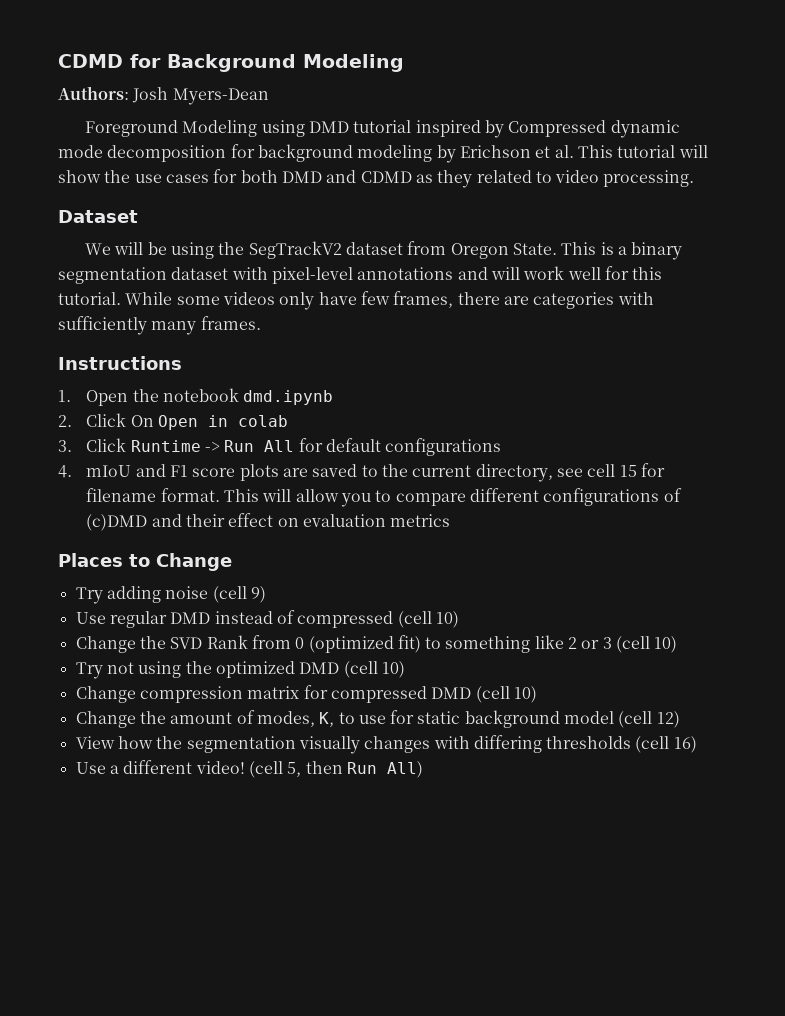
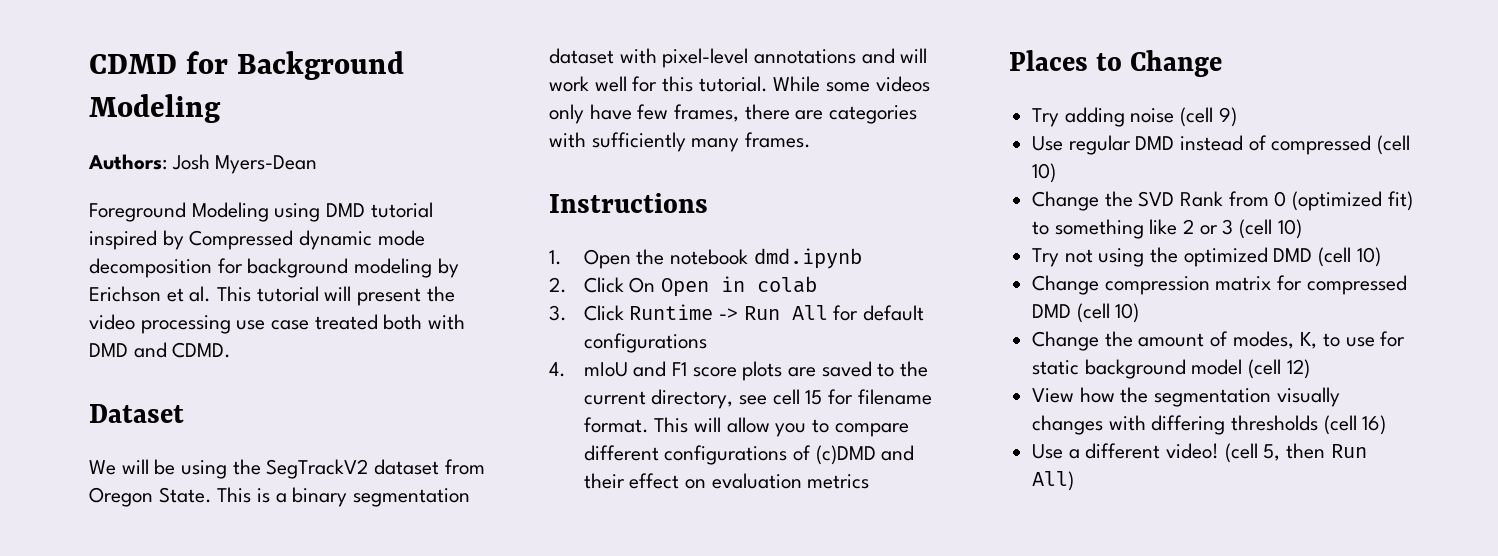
- Foreground Modeling using DMD tutorial inspired by Compressed dynamic mode decomposition for background modeling by Erichson et al. This tutorial will show the use cases for both DMD and CDMD as they related to video processing.
+ Foreground Modeling using DMD tutorial inspired by Compressed dynamic mode decomposition for background modeling by Erichson et al. This tutorial will present the video processing use case treated both with DMD and CDMD.

